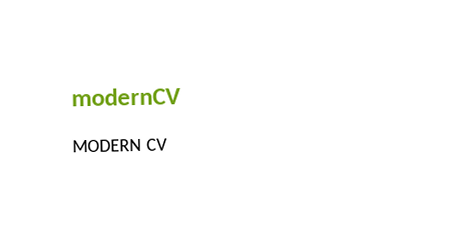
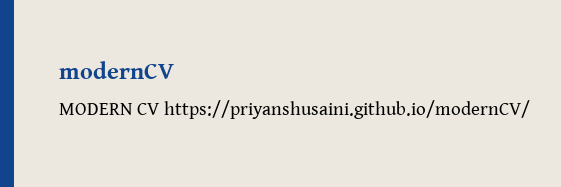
- MODERN CV
+ MODERN CV https://priyanshusaini.github.io/modernCV/

